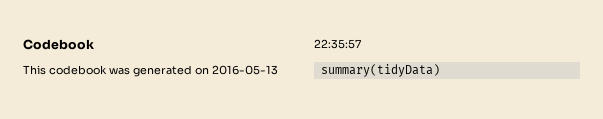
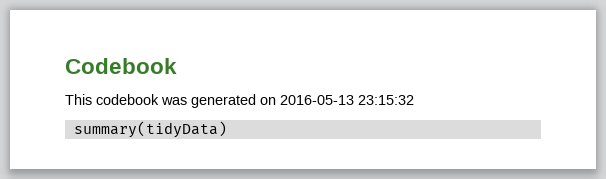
- This codebook was generated on 2016-05-13 22:35:57
+ This codebook was generated on 2016-05-13 23:15:32

